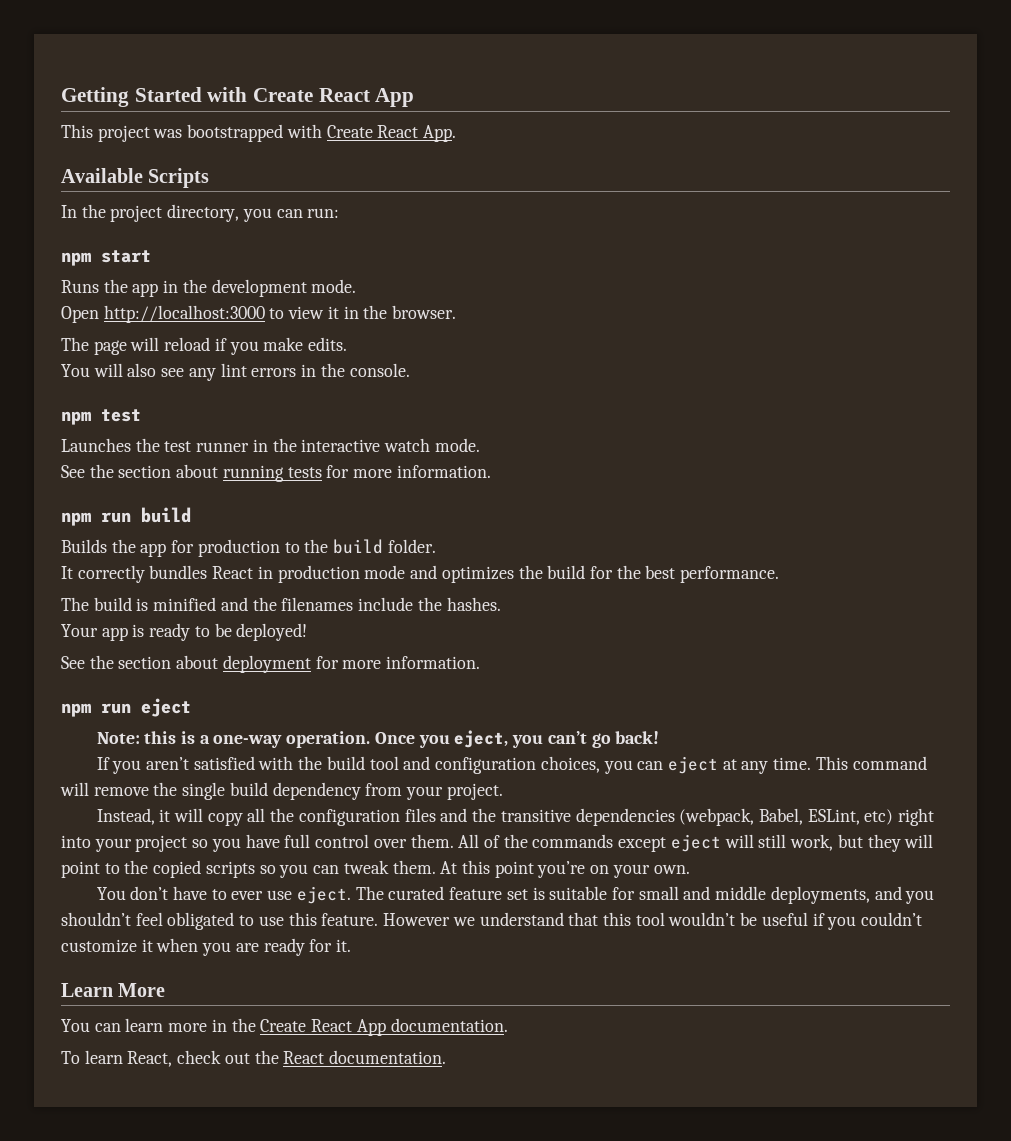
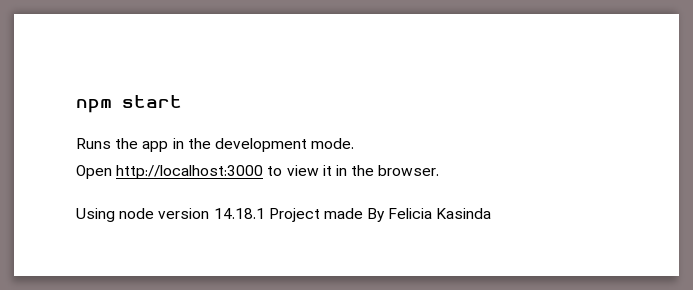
- Getting Started with Create React App
- This project was bootstrapped with Create React App.
- Available Scripts
- In the project directory, you can run:
- The page will reload if you make edits.
- You will also see any lint errors in the console.
- npm test
- Launches the test runner in the interactive watch mode.
- See the section about running tests for more information.
- npm run build
- Builds the app for production to the build folder.
- It correctly bundles React in production mode and optimizes the build for the best performance.
- The build is minified and the filenames include the hashes.
- Your app is ready to be deployed!
- See the section about deployment for more information.
- npm run eject
- Note: this is a one-way operation. Once you eject, you can’t go back!
- If you aren’t satisfied with the build tool and configuration choices, you can eject at any time. This command will remove the single build dependency from your project.
- Instead, it will copy all the configuration files and the transitive dependencies (webpack, Babel, ESLint, etc) right into your project so you have full control over them. All of the commands except eject will still work, but they will point to the copied scripts so you can tweak them. At this point you’re on your own.
- You don’t have to ever use eject. The curated feature set is suitable for small and middle deployments, and you shouldn’t feel obligated to use this feature. However we understand that this tool wouldn’t be useful if you couldn’t customize it when you are ready for it.
- Learn More
- You can learn more in the Create React App documentation.
- To learn React, check out the React documentation.
+ Using node version 14.18.1 Project made By Felicia Kasinda

